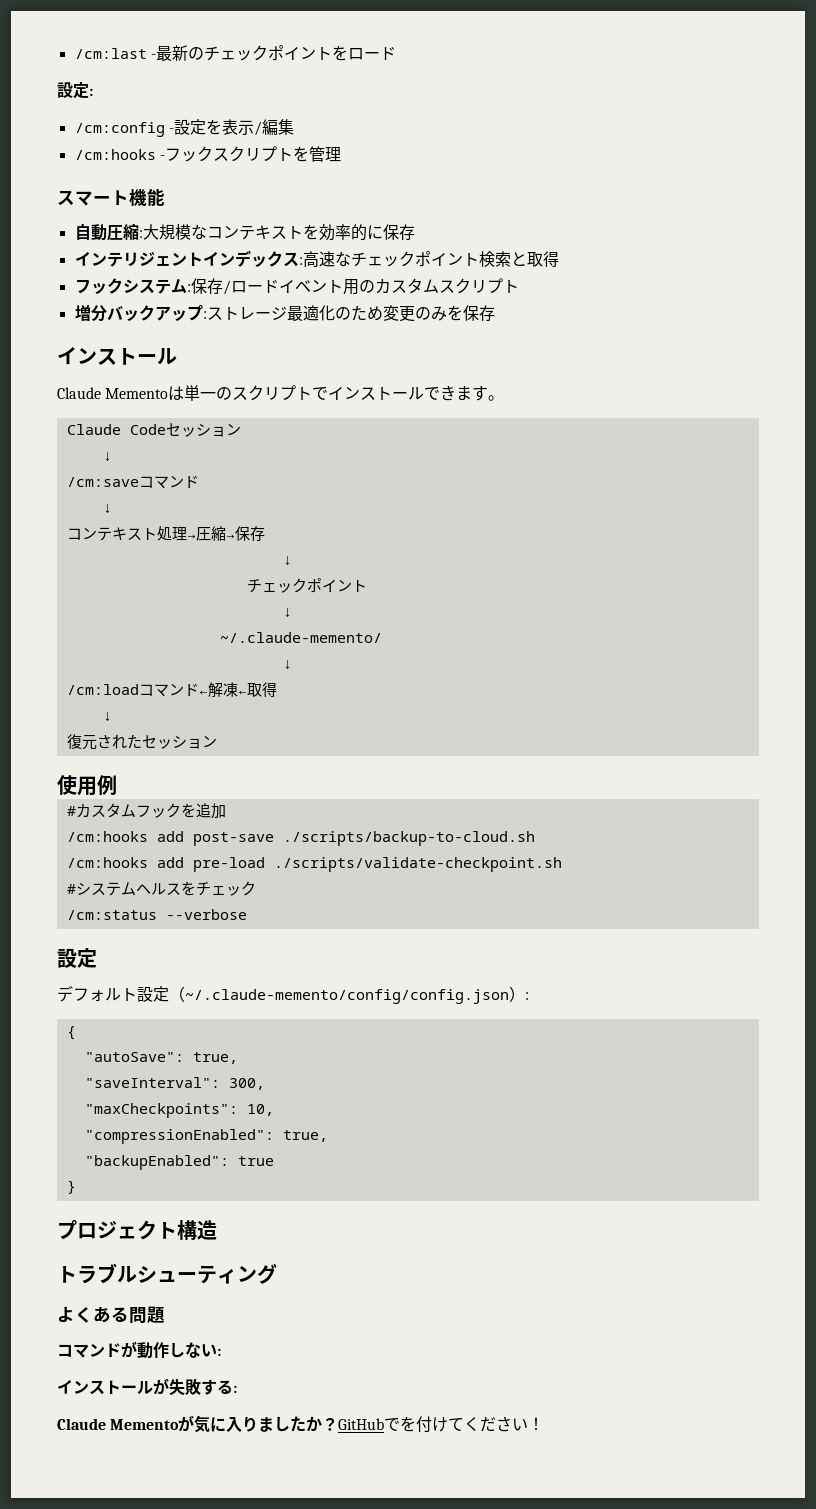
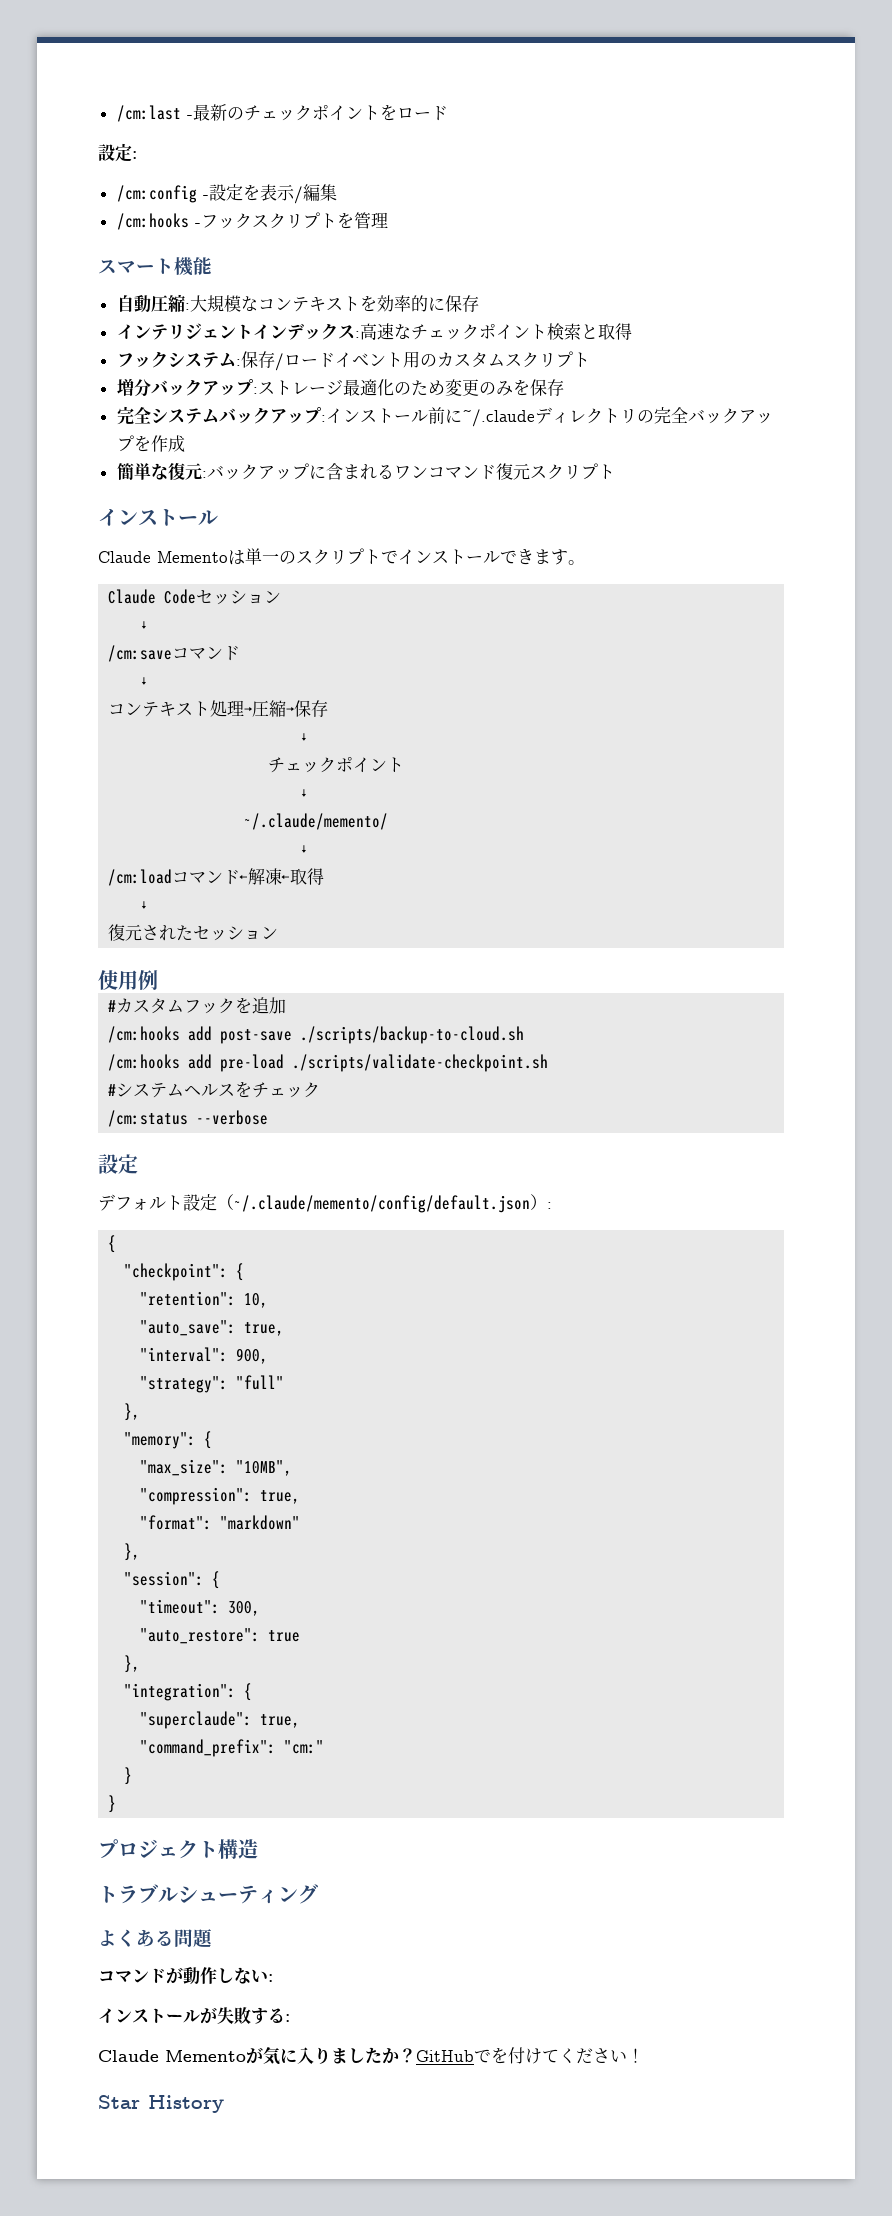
+ 完全システムバックアップ:インストール前に~/.claudeディレクトリの完全バックアップを作成
+ 簡単な復元:バックアップに含まれるワンコマンド復元スクリプト
- ~/.claude-memento/
+ ~/.claude/memento/
- デフォルト設定（~/.claude-memento/config/config.json）:
+ デフォルト設定（~/.claude/memento/config/default.json）:
- "autoSave": true,
- "saveInterval": 300,
- "maxCheckpoints": 10,
- "compressionEnabled": true,
- "backupEnabled": true
+ "checkpoint": {
+ "retention": 10,
+ "auto_save": true,
+ "interval": 900,
+ "strategy": "full"
+ },
+ "memory": {
+ "max_size": "10MB",
+ "compression": true,
+ "format": "markdown"
+ },
+ "session": {
+ "timeout": 300,
+ "auto_restore": true
+ },
+ "integration": {
+ "superclaude": true,
+ "command_prefix": "cm:"
+ }
+ Star History

